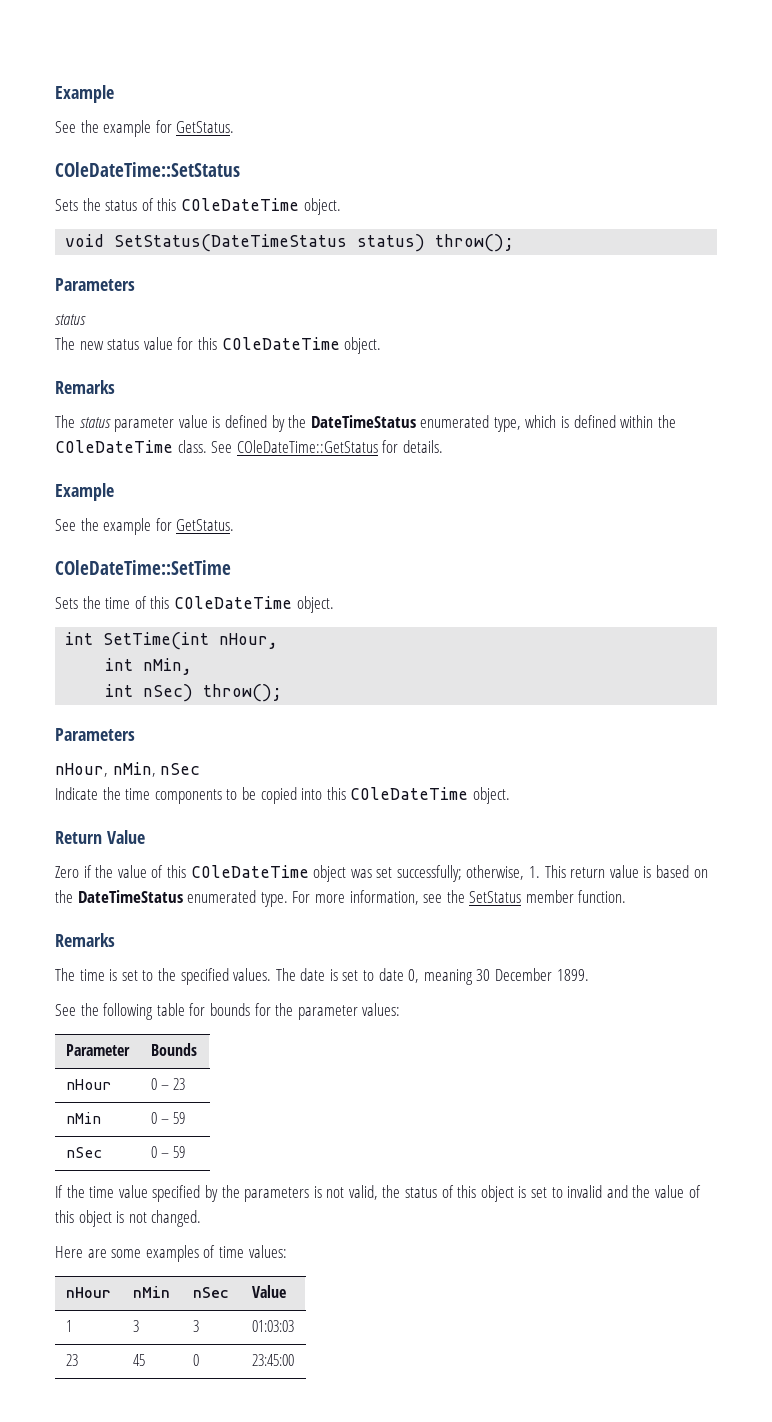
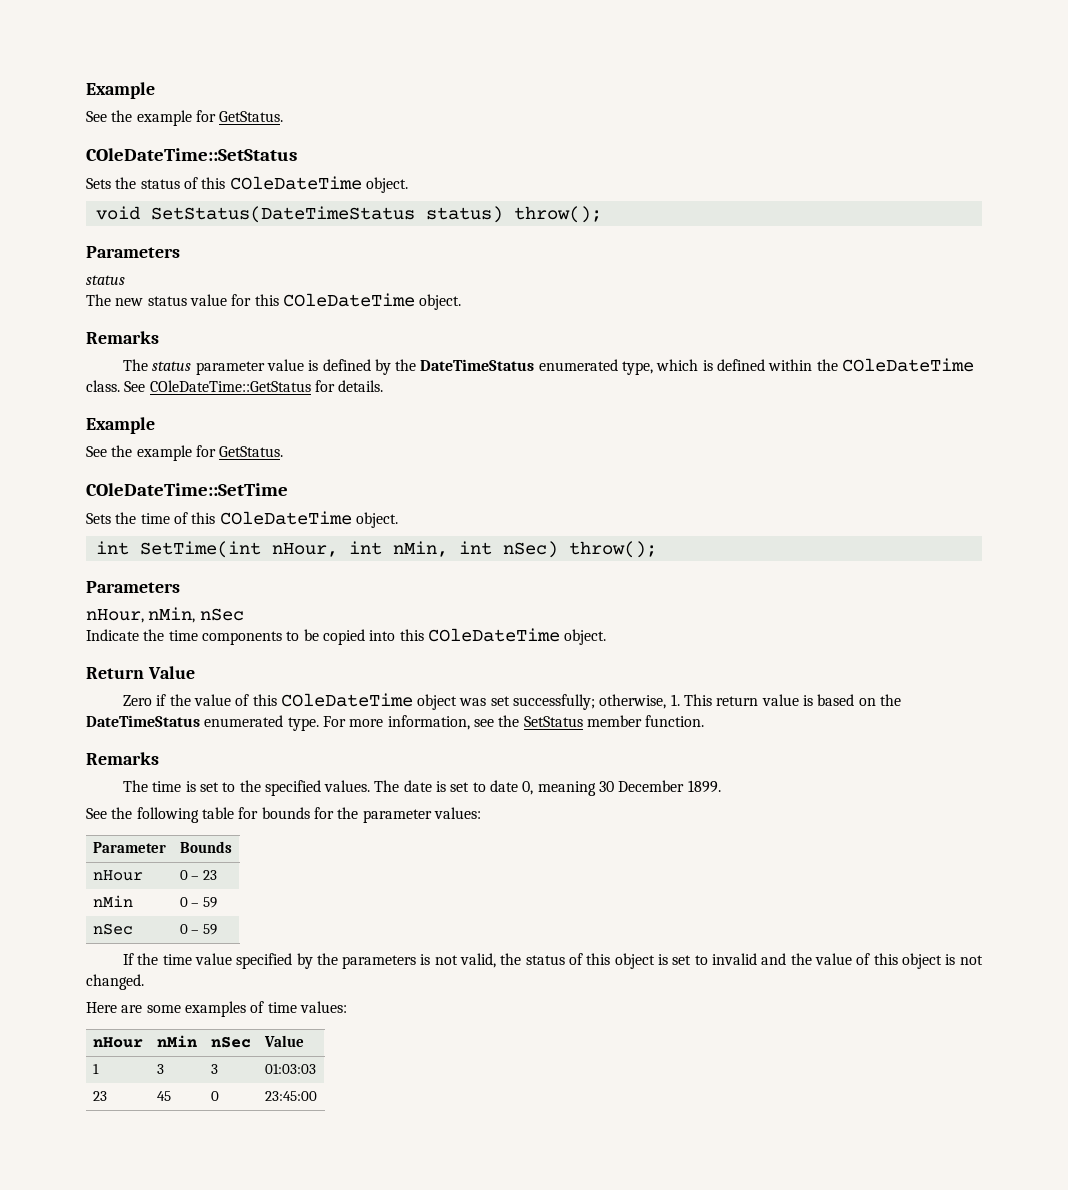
- int SetTime(int nHour,
- int nMin,
- int nSec) throw();
+ int SetTime(int nHour, int nMin, int nSec) throw();

